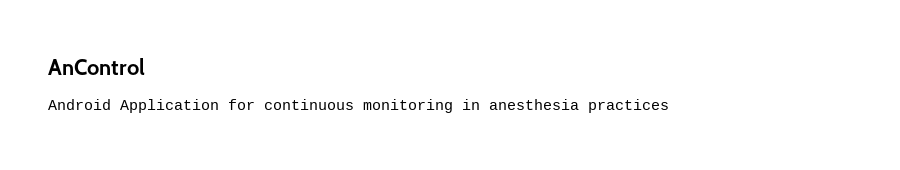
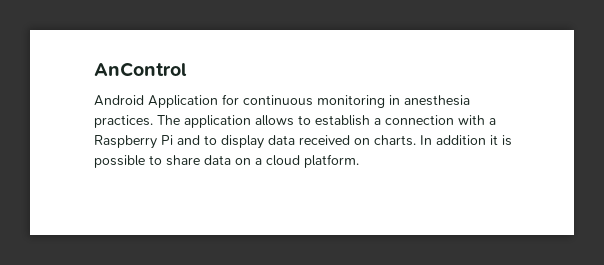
- Android Application for continuous monitoring in anesthesia practices
+ Android Application for continuous monitoring in anesthesia practices. The application allows to establish a connection with a Raspberry Pi and to display data received on charts. In addition it is possible to share data on a cloud platform.

